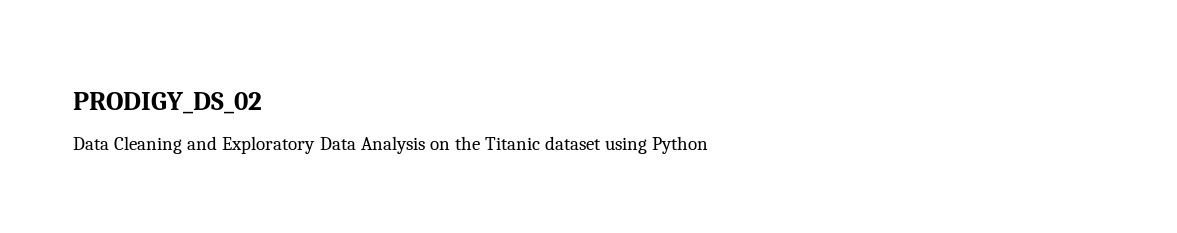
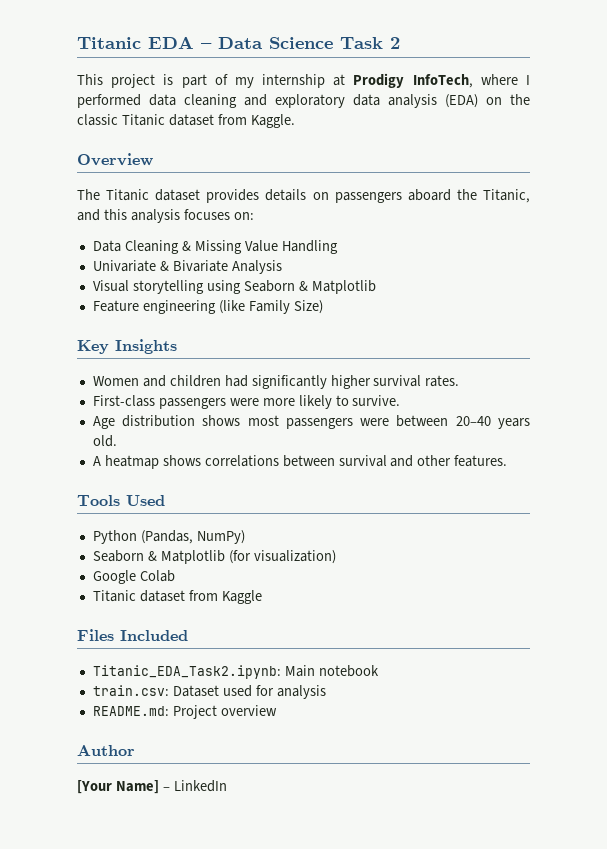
- PRODIGY_DS_02
- Data Cleaning and Exploratory Data Analysis on the Titanic dataset using Python
+ Titanic EDA – Data Science Task 2
+ This project is part of my internship at Prodigy InfoTech, where I performed data cleaning and exploratory data analysis (EDA) on the classic Titanic dataset from Kaggle.
+ Overview
+ The Titanic dataset provides details on passengers aboard the Titanic, and this analysis focuses on:
+ Data Cleaning & Missing Value Handling
+ Univariate & Bivariate Analysis
+ Visual storytelling using Seaborn & Matplotlib
+ Feature engineering (like Family Size)
+ Key Insights
+ Women and children had significantly higher survival rates.
+ First-class passengers were more likely to survive.
+ Age distribution shows most passengers were between 20–40 years old.
+ A heatmap shows correlations between survival and other features.
+ Tools Used
+ Python (Pandas, NumPy)
+ Seaborn & Matplotlib (for visualization)
+ Google Colab
+ Titanic dataset from Kaggle
+ Files Included
+ Titanic_EDA_Task2.ipynb: Main notebook
+ train.csv: Dataset used for analysis
+ README.md: Project overview
+ Author
+ [Your Name] – LinkedIn

